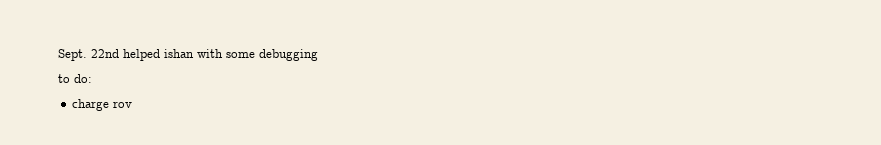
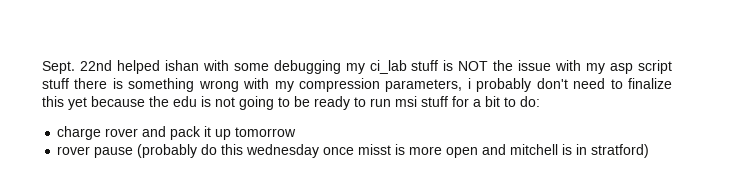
- 22nd helped ishan with some debugging
- to do:
- charge rov
+ 22nd helped ishan with some debugging my ci_lab stuff is NOT the issue with my asp script stuff there is something wrong with my compression parameters, i probably don't need to finalize this yet because the edu is not going to be ready to run msi stuff for a bit to do:
+ charge rover and pack it up tomorrow
+ rover pause (probably do this wednesday once misst is more open and mitchell is in stratford)

